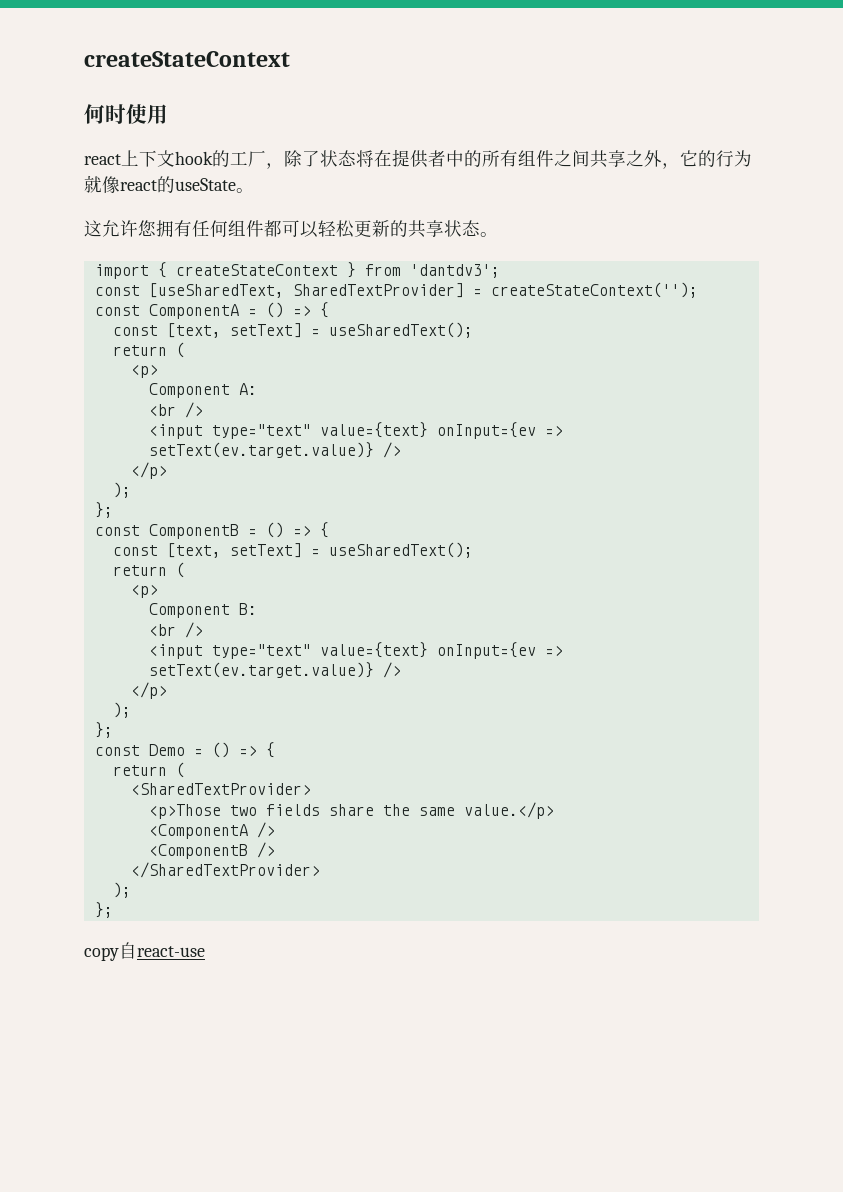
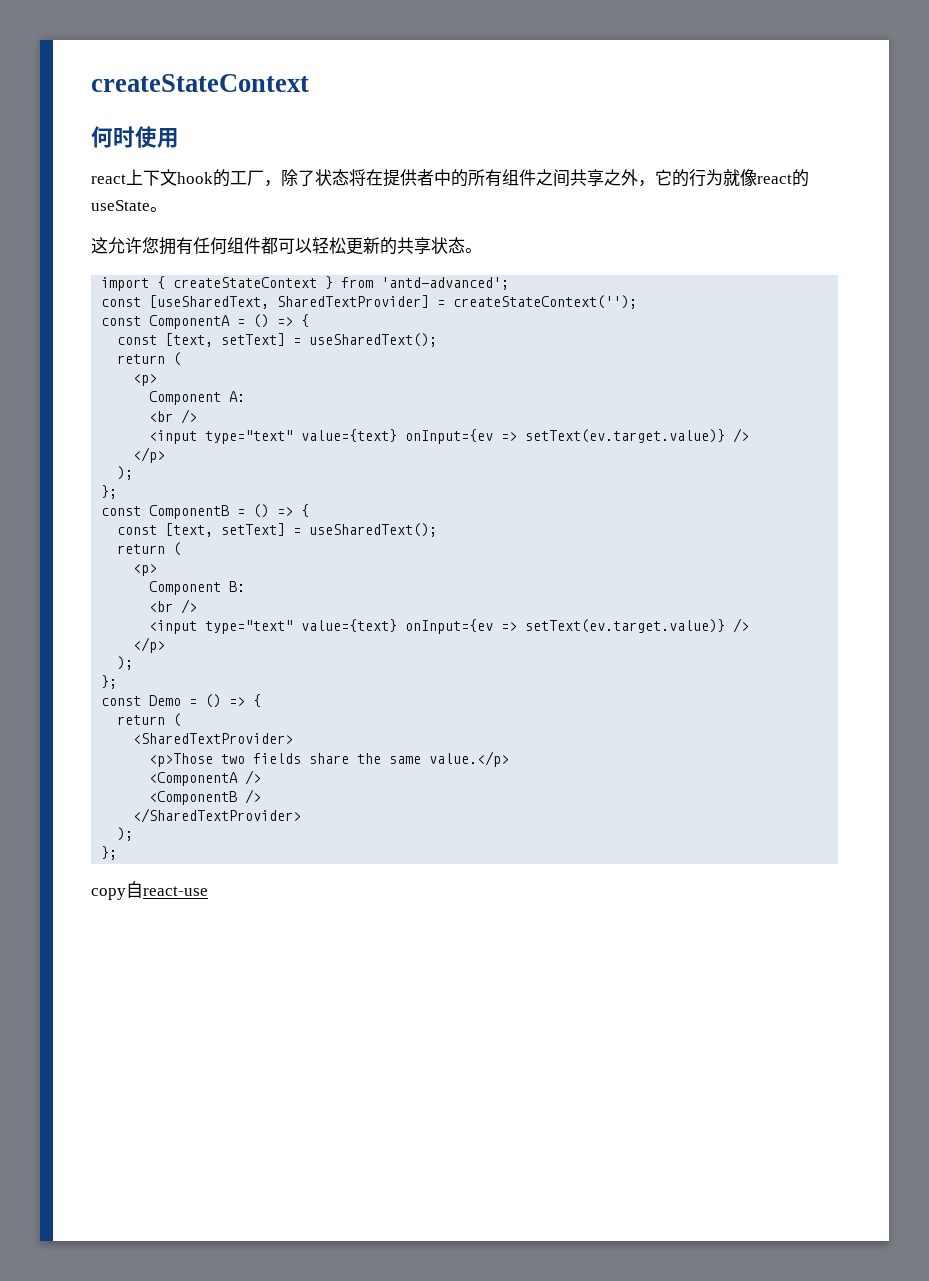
- import { createStateContext } from 'dantdv3';
+ import { createStateContext } from 'antd-advanced';

